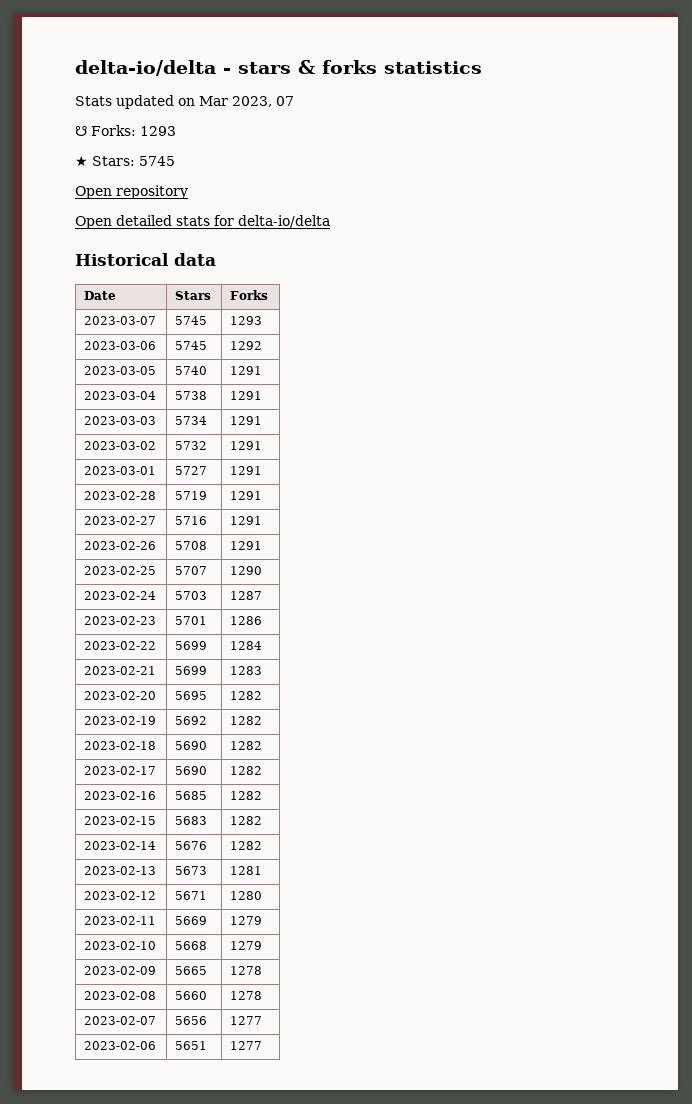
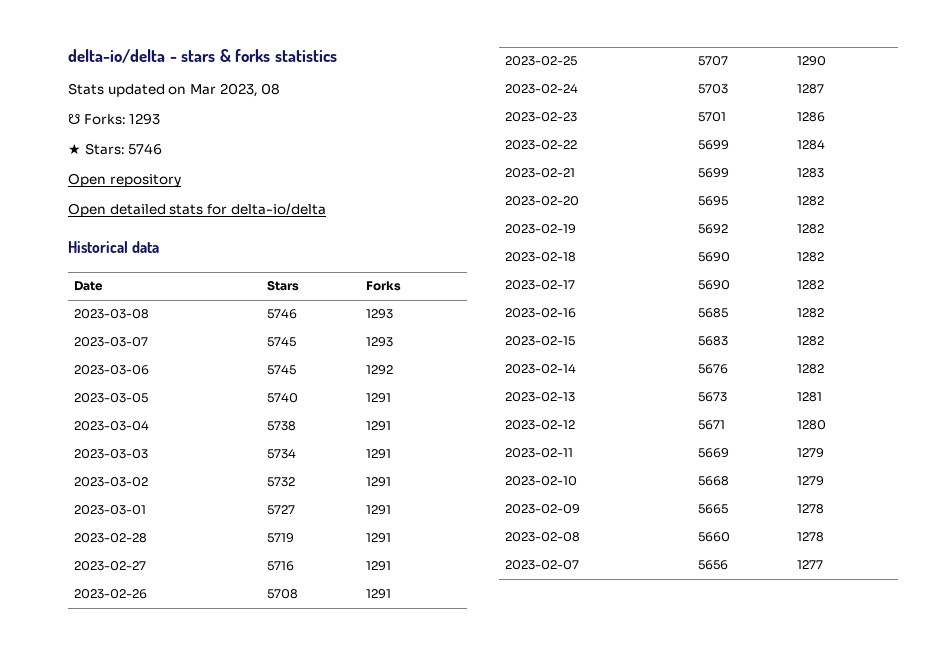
- Stats updated on Mar 2023, 07
+ Stats updated on Mar 2023, 08
- ★ Stars: 5745
+ ★ Stars: 5746
+ 2023-03-08 | 5746 | 1293
- 2023-02-06 | 5651 | 1277

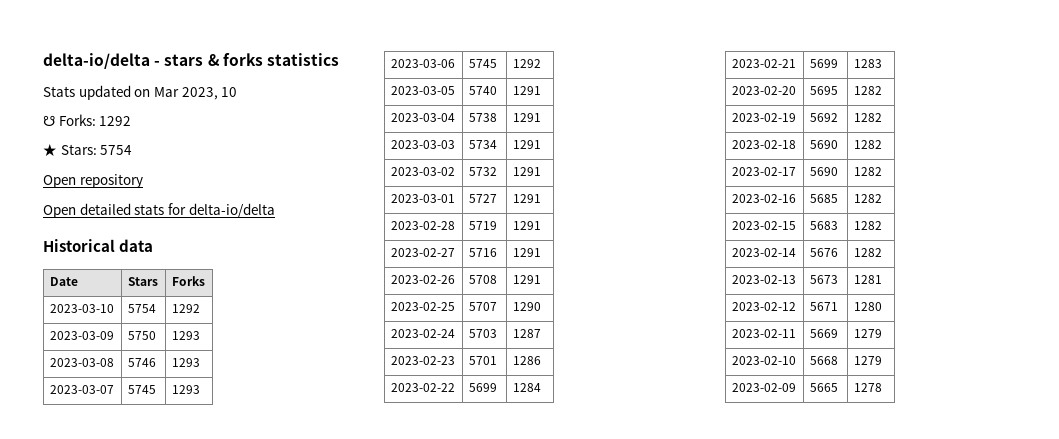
- Stats updated on Mar 2023, 08
+ Stats updated on Mar 2023, 10
- ☋ Forks: 1293
+ ☋ Forks: 1292
- ★ Stars: 5746
+ ★ Stars: 5754
+ 2023-03-10 | 5754 | 1292
+ 2023-03-09 | 5750 | 1293
- 2023-02-08 | 5660 | 1278
- 2023-02-07 | 5656 | 1277

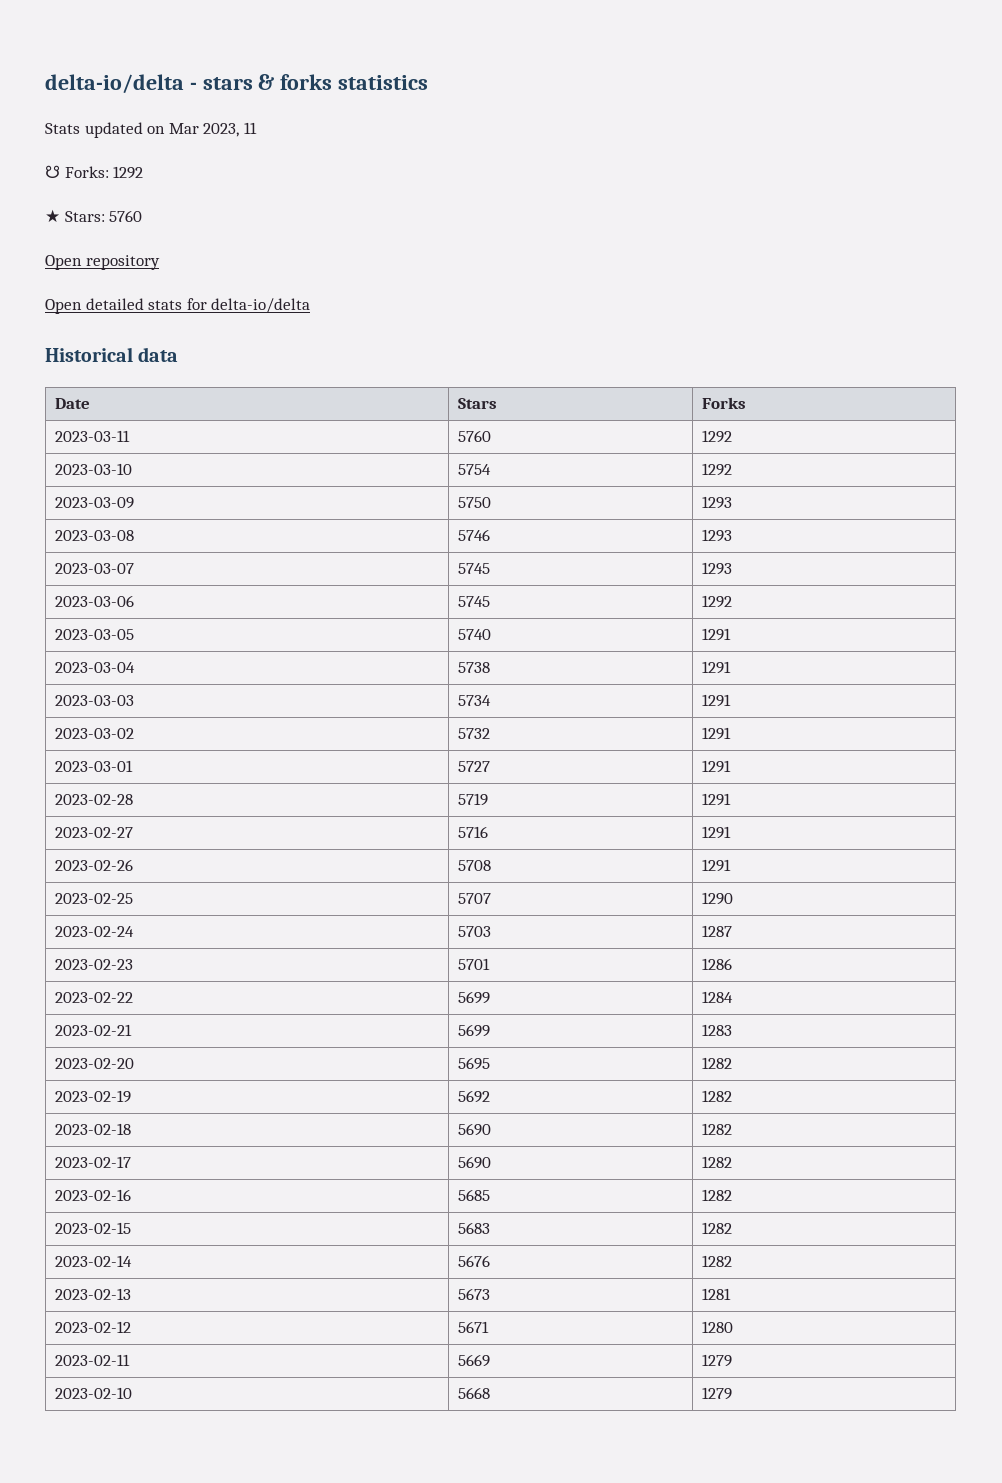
- Stats updated on Mar 2023, 10
+ Stats updated on Mar 2023, 11
- ★ Stars: 5754
+ ★ Stars: 5760
+ 2023-03-11 | 5760 | 1292
- 2023-02-09 | 5665 | 1278

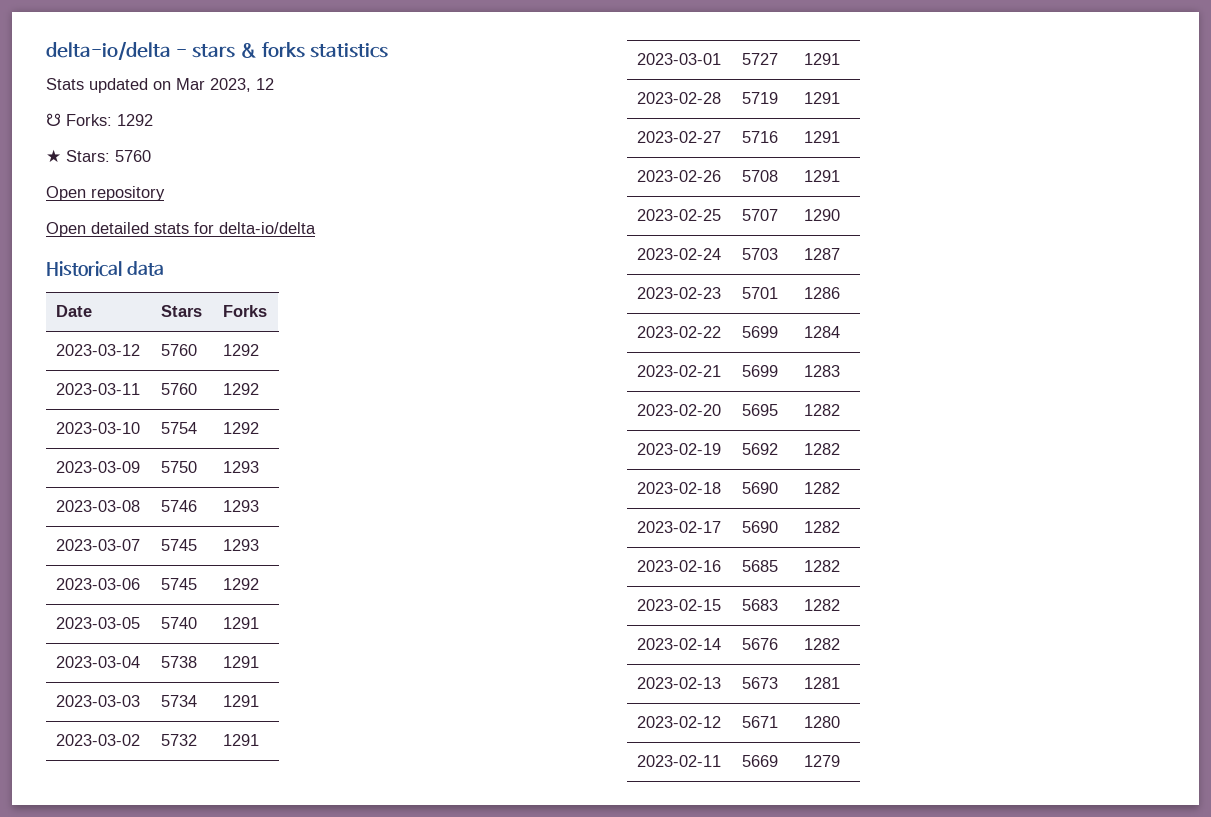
- Stats updated on Mar 2023, 11
+ Stats updated on Mar 2023, 12
+ 2023-03-12 | 5760 | 1292
- 2023-02-10 | 5668 | 1279

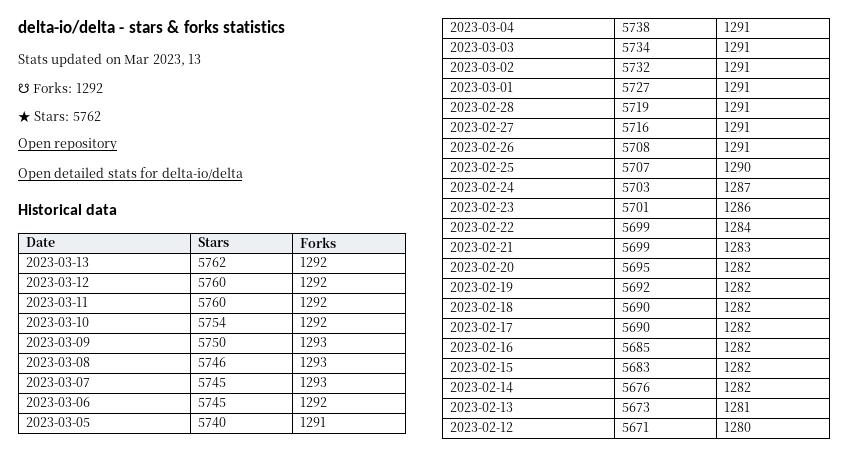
- Stats updated on Mar 2023, 12
+ Stats updated on Mar 2023, 13
- ★ Stars: 5760
+ ★ Stars: 5762
+ 2023-03-13 | 5762 | 1292
- 2023-02-11 | 5669 | 1279

